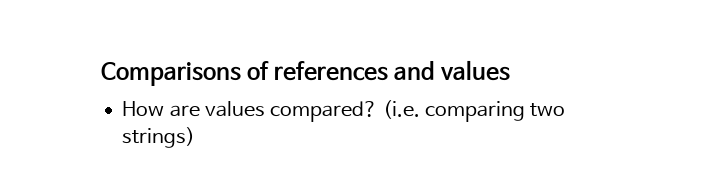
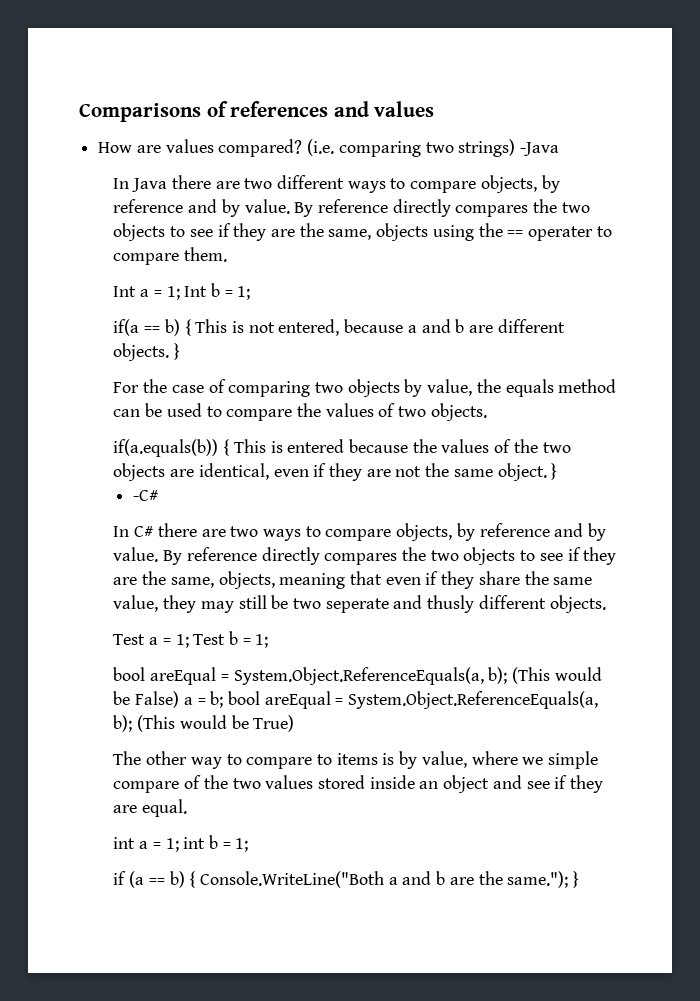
- (i.e. comparing two strings)
+ (i.e. comparing two strings) -Java
+ In Java there are two different ways to compare objects, by reference and by value. By reference directly compares the two objects to see if they are the same, objects using the == operater to compare them.
+ Int a = 1; Int b = 1;
+ if(a == b) { This is not entered, because a and b are different objects. }
+ For the case of comparing two objects by value, the equals method can be used to compare the values of two objects.
+ if(a.equals(b)) { This is entered because the values of the two objects are identical, even if they are not the same object. }
+ -C#
+ In C# there are two ways to compare objects, by reference and by value. By reference directly compares the two objects to see if they are the same, objects, meaning that even if they share the same value, they may still be two seperate and thusly different objects.
+ Test a = 1; Test b = 1;
+ bool areEqual = System.Object.ReferenceEquals(a, b); (This would be False) a = b; bool areEqual = System.Object.ReferenceEquals(a, b); (This would be True)
+ The other way to compare to items is by value, where we simple compare of the two values stored inside an object and see if they are equal.
+ int a = 1; int b = 1;
+ if (a == b) { Console.WriteLine("Both a and b are the same."); }

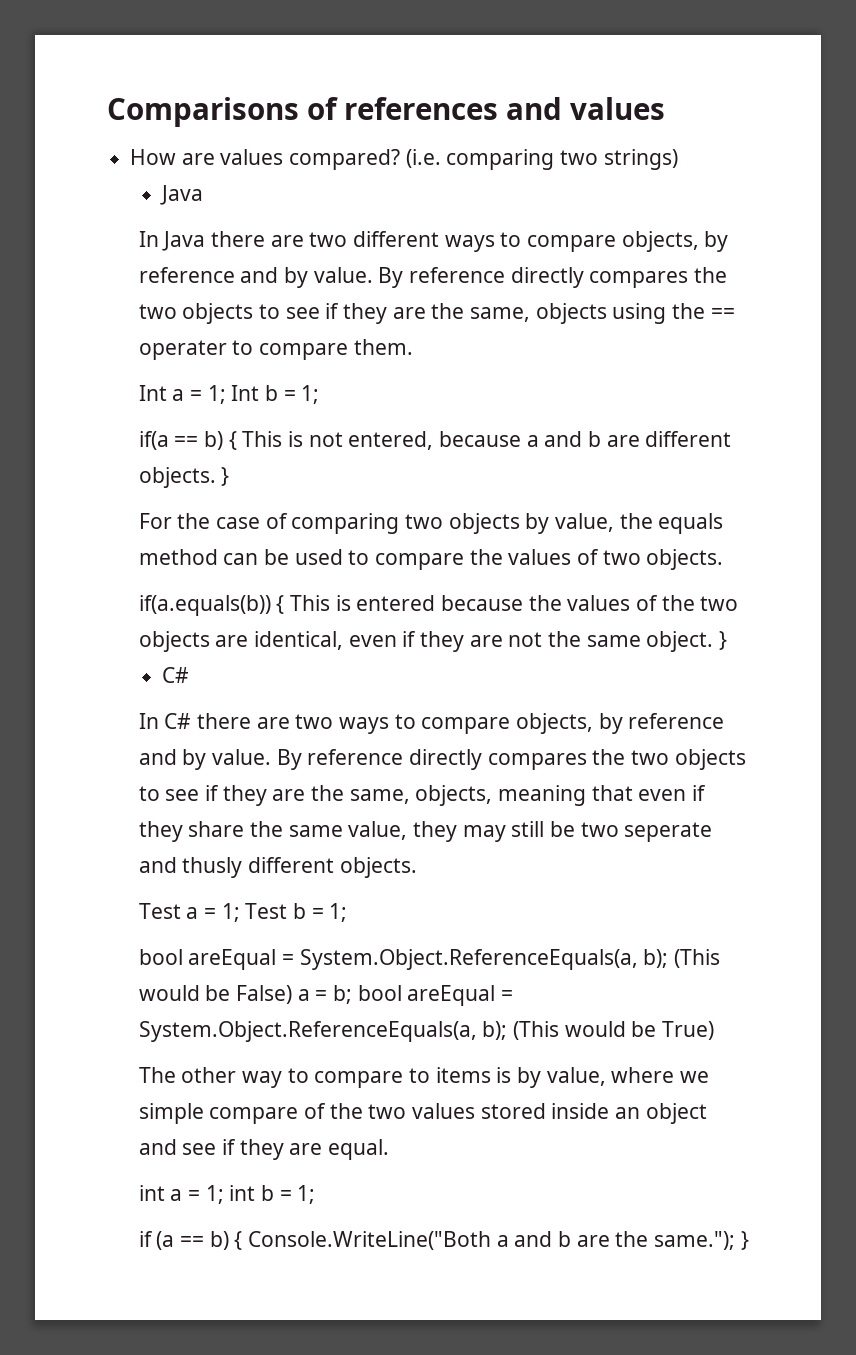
- (i.e. comparing two strings) -Java
+ (i.e. comparing two strings)
+ Java
  if(a.equals(b)) { This is entered because the values of the two objects are identical, even if they are not the same object. }
- -C#
+ C#

